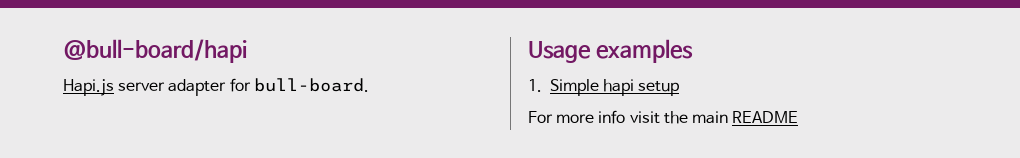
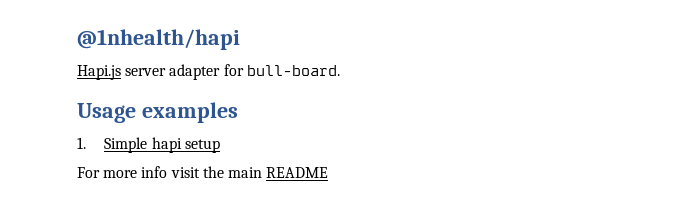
- @bull-board/hapi
+ @1nhealth/hapi

